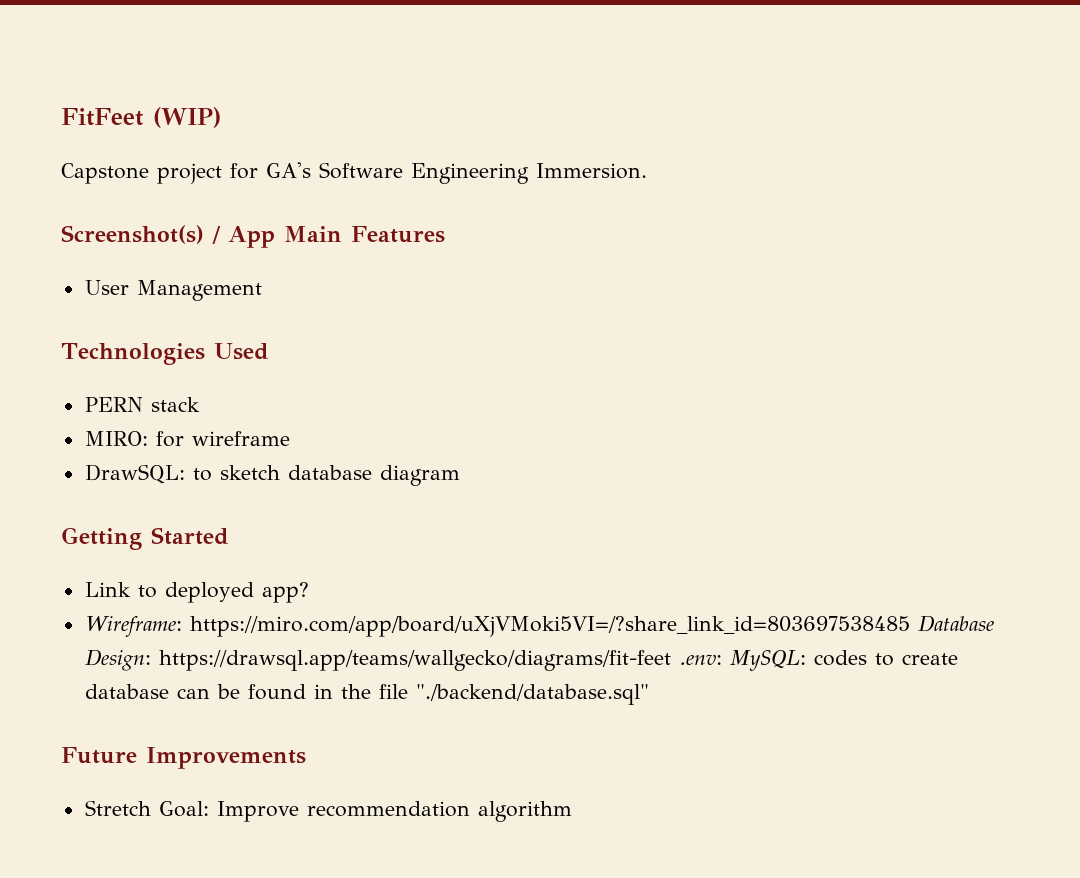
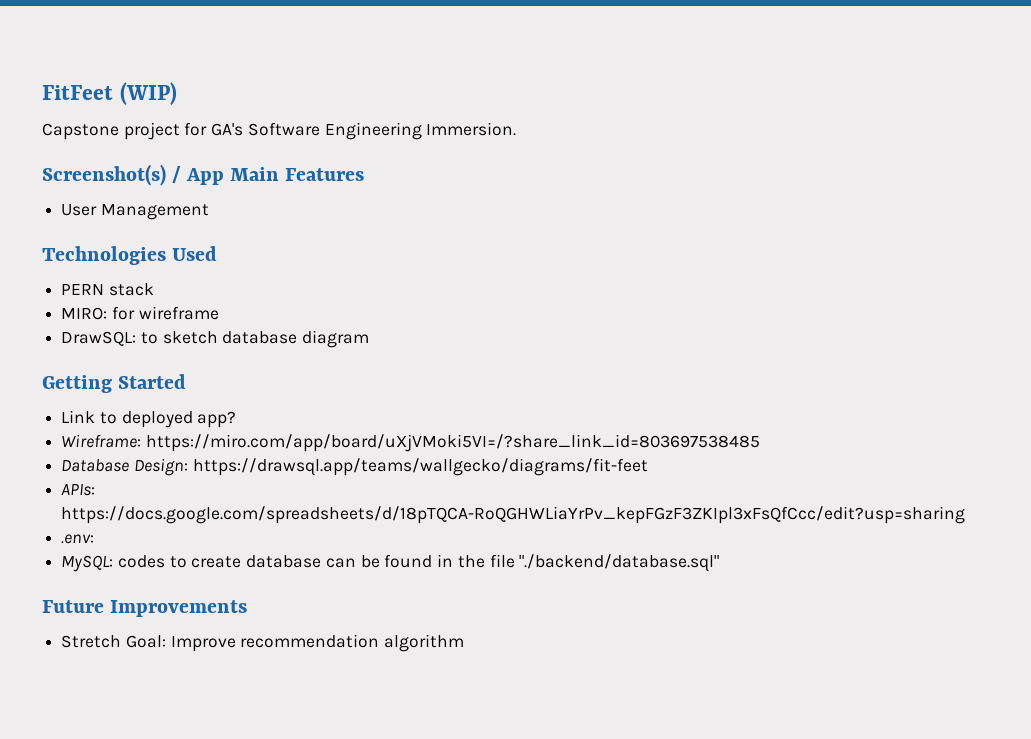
- Wireframe: https://miro.com/app/board/uXjVMoki5VI=/?share_link_id=803697538485 Database Design: https://drawsql.app/teams/wallgecko/diagrams/fit-feet .env: MySQL: codes to create database can be found in the file "./backend/database.sql"
+ Wireframe: https://miro.com/app/board/uXjVMoki5VI=/?share_link_id=803697538485
+ Database Design: https://drawsql.app/teams/wallgecko/diagrams/fit-feet
+ APIs: https://docs.google.com/spreadsheets/d/18pTQCA-RoQGHWLiaYrPv_kepFGzF3ZKIpl3xFsQfCcc/edit?usp=sharing
+ .env:
+ MySQL: codes to create database can be found in the file "./backend/database.sql"

